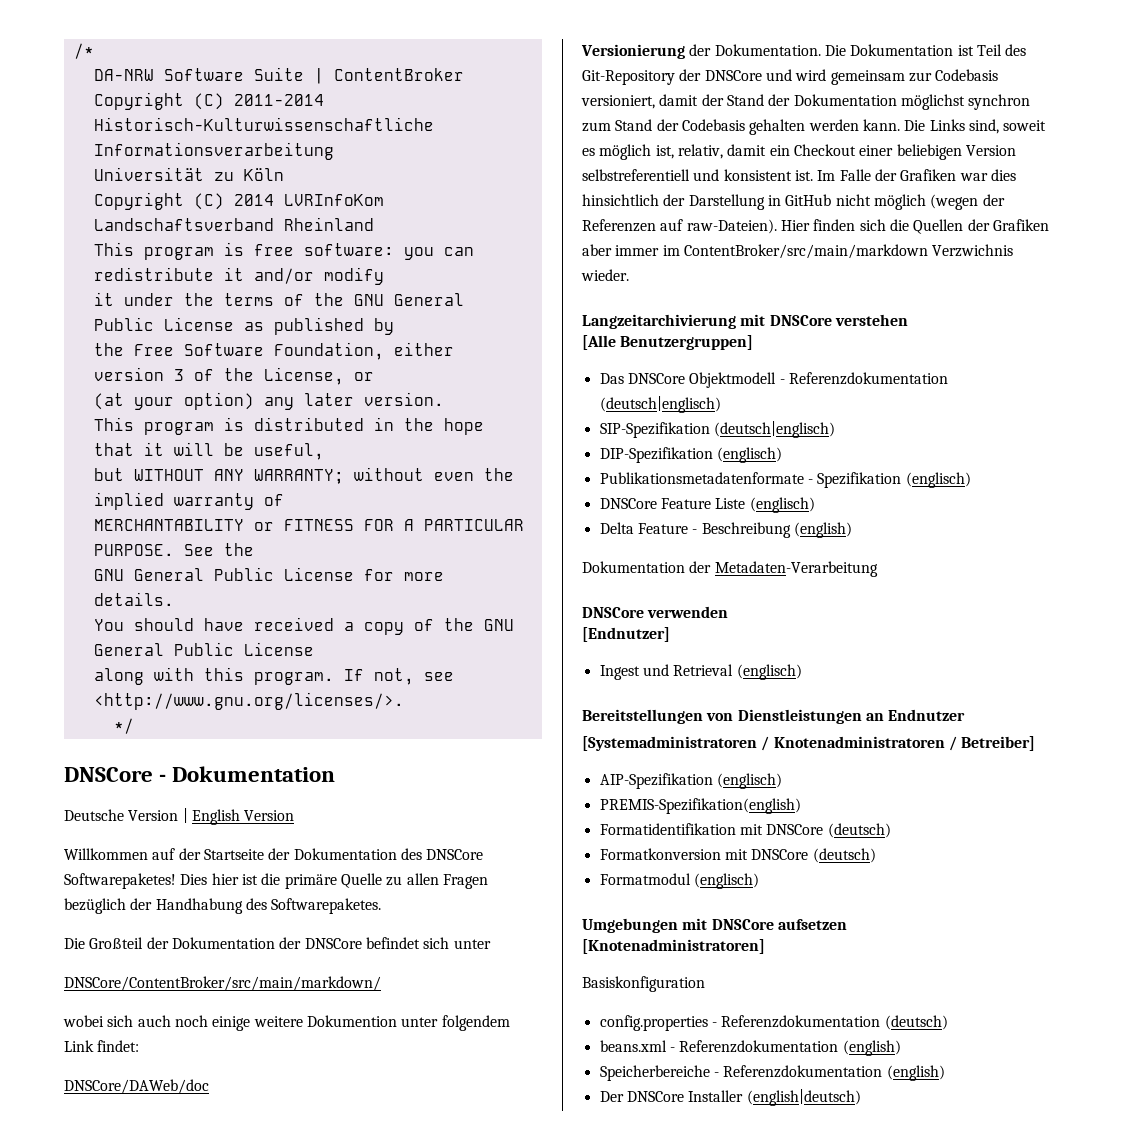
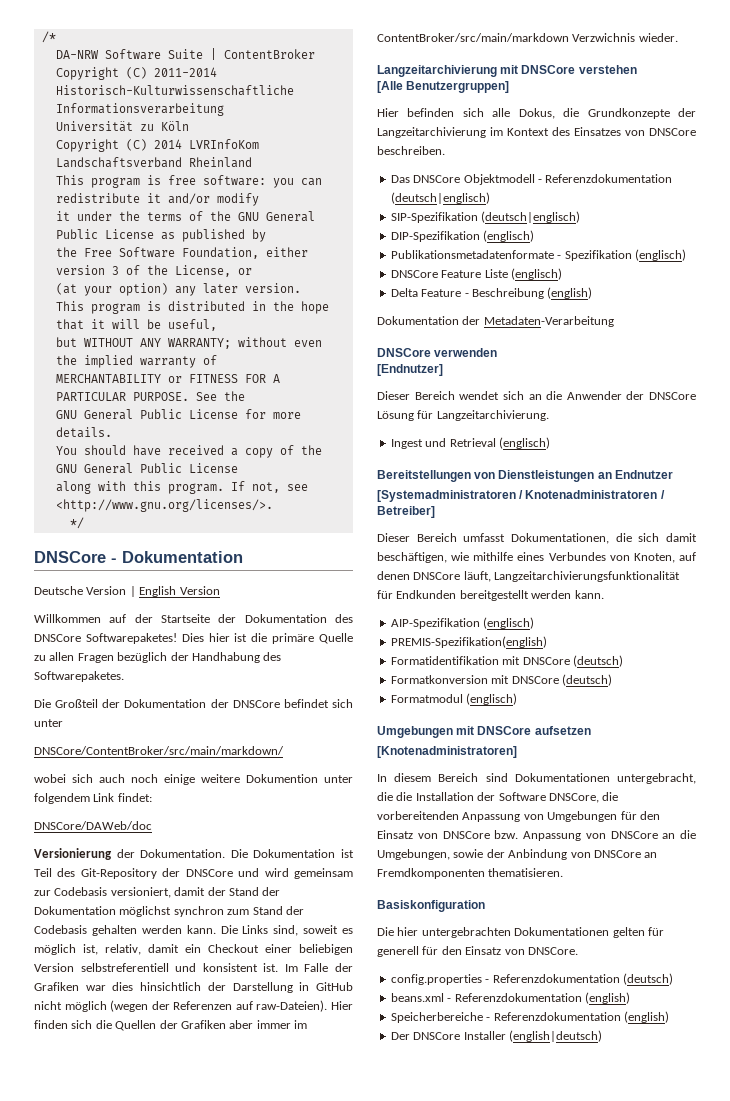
+ Hier befinden sich alle Dokus, die Grundkonzepte der Langzeitarchivierung im Kontext des Einsatzes von DNSCore beschreiben.
+ Dieser Bereich wendet sich an die Anwender der DNSCore Lösung für Langzeitarchivierung.
+ Dieser Bereich umfasst Dokumentationen, die sich damit beschäftigen, wie mithilfe eines Verbundes von Knoten, auf denen DNSCore läuft, Langzeitarchivierungsfunktionalität für Endkunden bereitgestellt werden kann.
+ In diesem Bereich sind Dokumentationen untergebracht, die die Installation der Software DNSCore, die vorbereitenden Anpassung von Umgebungen für den Einsatz von DNSCore bzw. Anpassung von DNSCore an die Umgebungen, sowie der Anbindung von DNSCore an Fremdkomponenten thematisieren.
  Basiskonfiguration
+ Die hier untergebrachten Dokumentationen gelten für generell für den Einsatz von DNSCore.

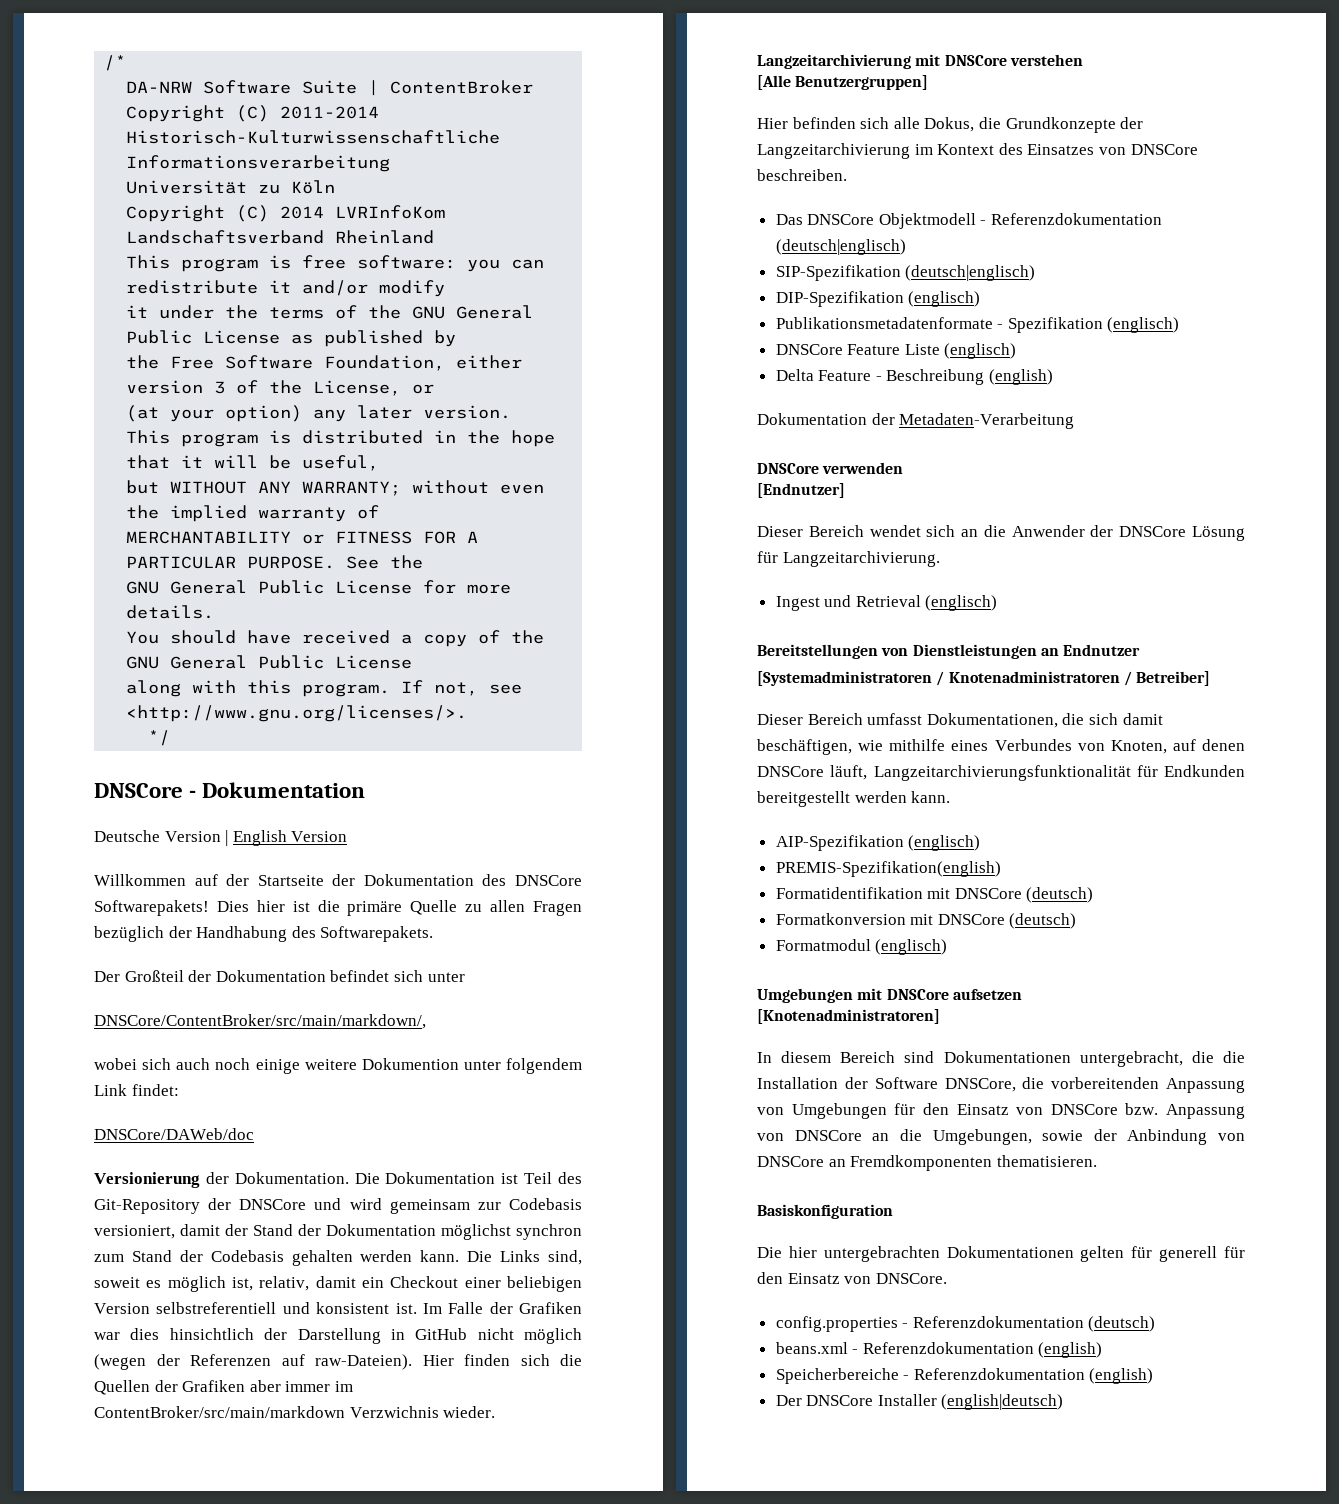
- Willkommen auf der Startseite der Dokumentation des DNSCore Softwarepaketes!
+ Willkommen auf der Startseite der Dokumentation des DNSCore Softwarepakets!
- Dies hier ist die primäre Quelle zu allen Fragen bezüglich der Handhabung des Softwarepaketes.
- Die Großteil der Dokumentation der DNSCore befindet sich unter
+ Dies hier ist die primäre Quelle zu allen Fragen bezüglich der Handhabung des Softwarepakets.
+ Der Großteil der Dokumentation befindet sich unter
- DNSCore/ContentBroker/src/main/markdown/
+ DNSCore/ContentBroker/src/main/markdown/,

